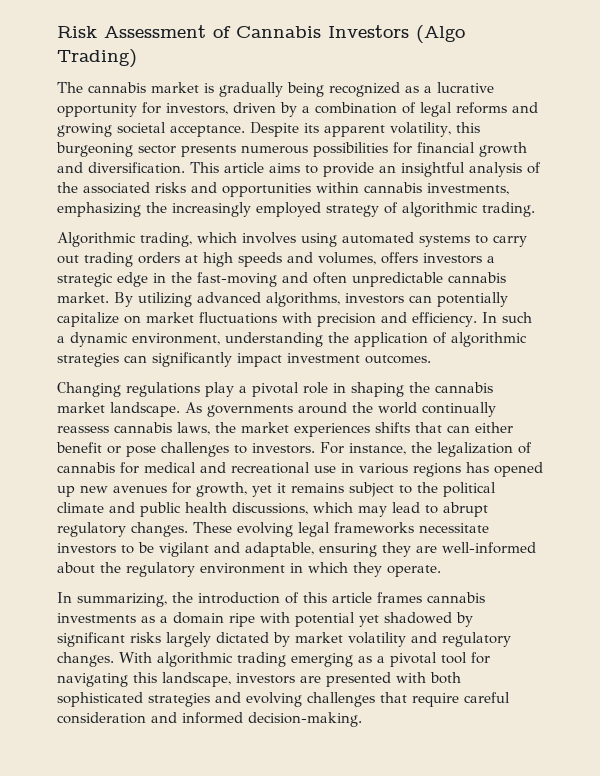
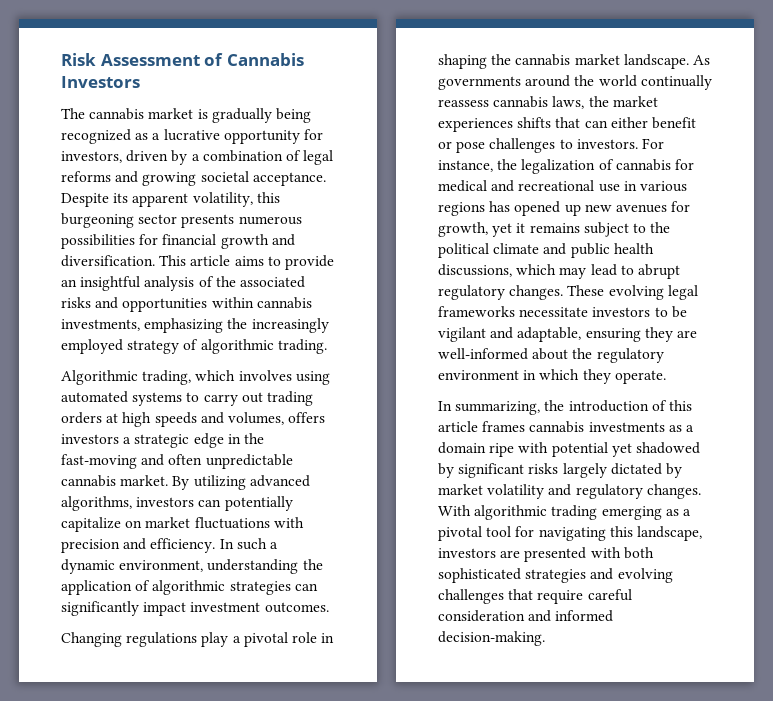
- Risk Assessment of Cannabis Investors (Algo Trading)
+ Risk Assessment of Cannabis Investors

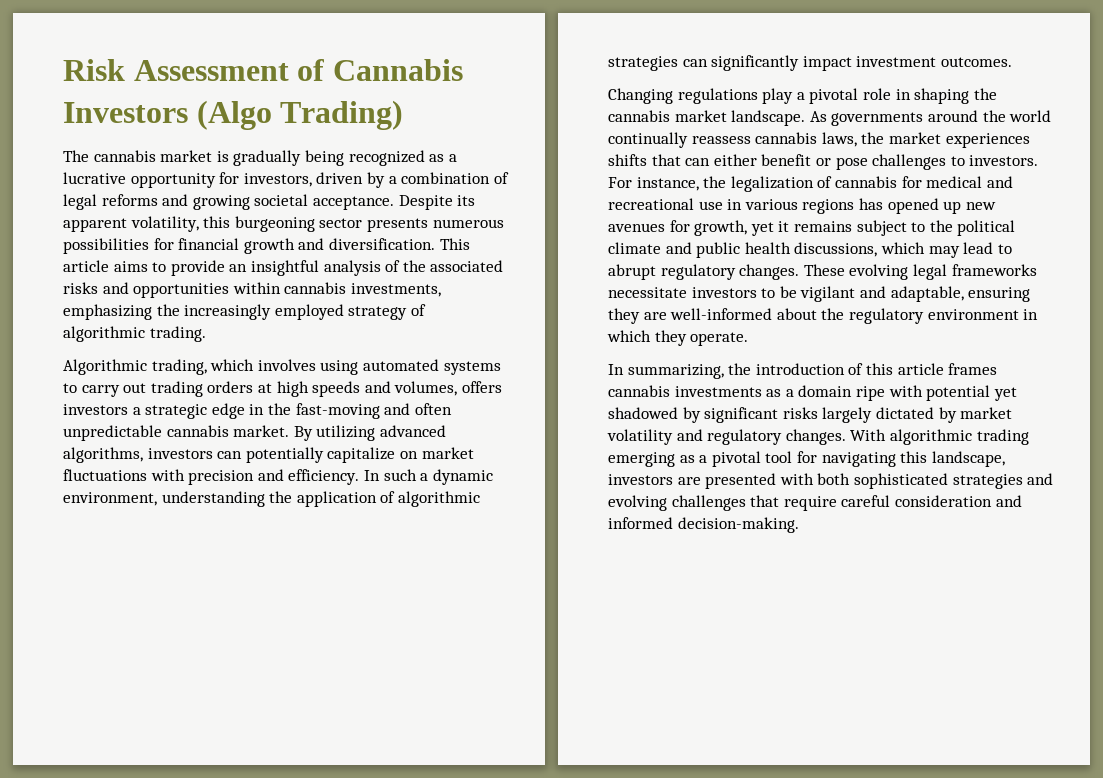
- Risk Assessment of Cannabis Investors
+ Risk Assessment of Cannabis Investors (Algo Trading)

